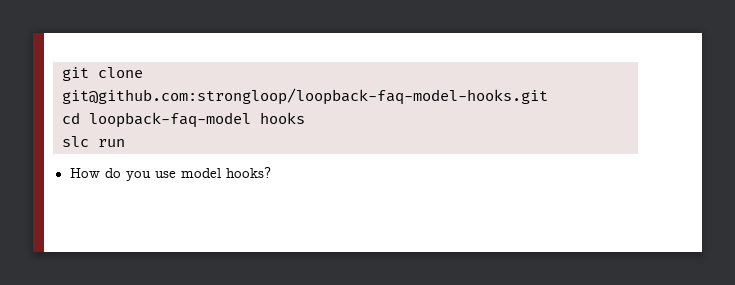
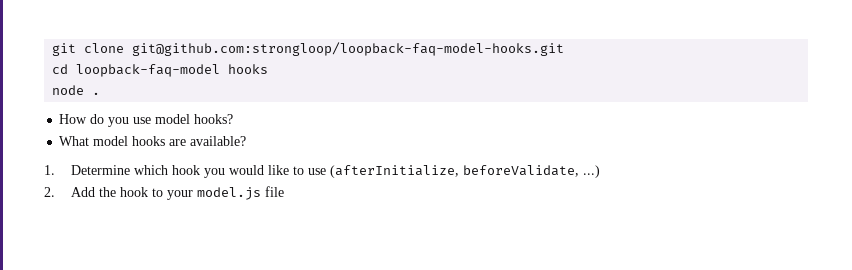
- slc run
+ node .
+ What model hooks are available?
+ 1. Determine which hook you would like to use (afterInitialize, beforeValidate, ...)
+ 2. Add the hook to your model.js file

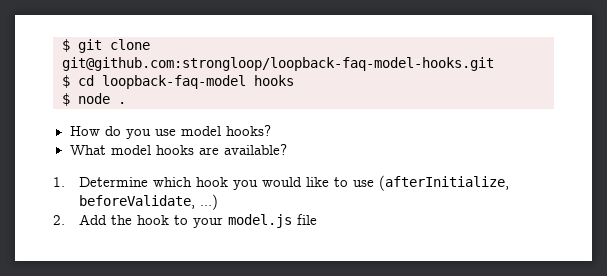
- git clone git@github.com:strongloop/loopback-faq-model-hooks.git
+ $ git clone git@github.com:strongloop/loopback-faq-model-hooks.git
- cd loopback-faq-model hooks
+ $ cd loopback-faq-model hooks
- node .
+ $ node .

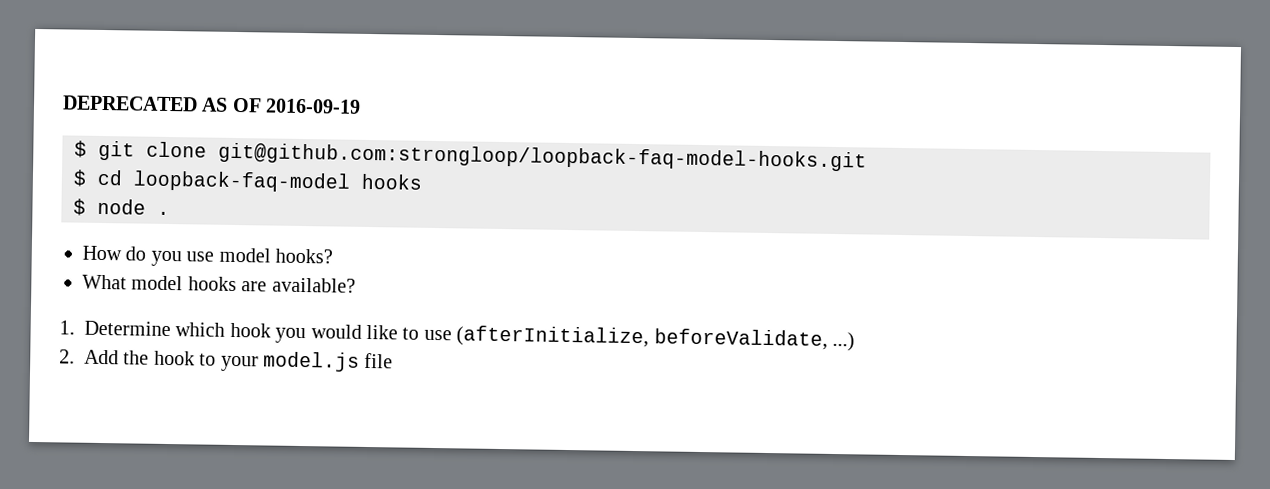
+ DEPRECATED AS OF 2016-09-19

